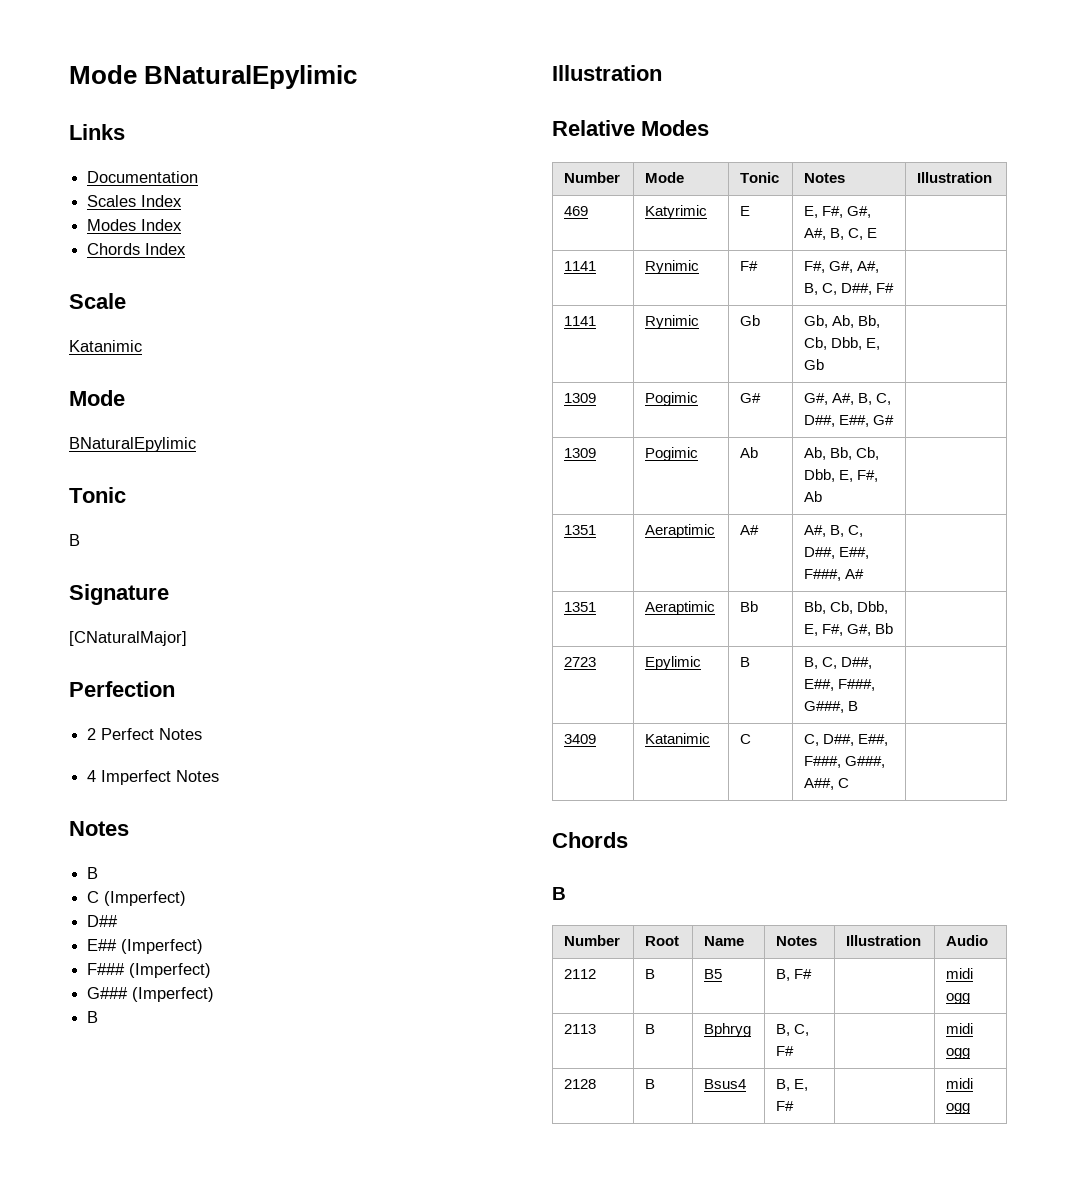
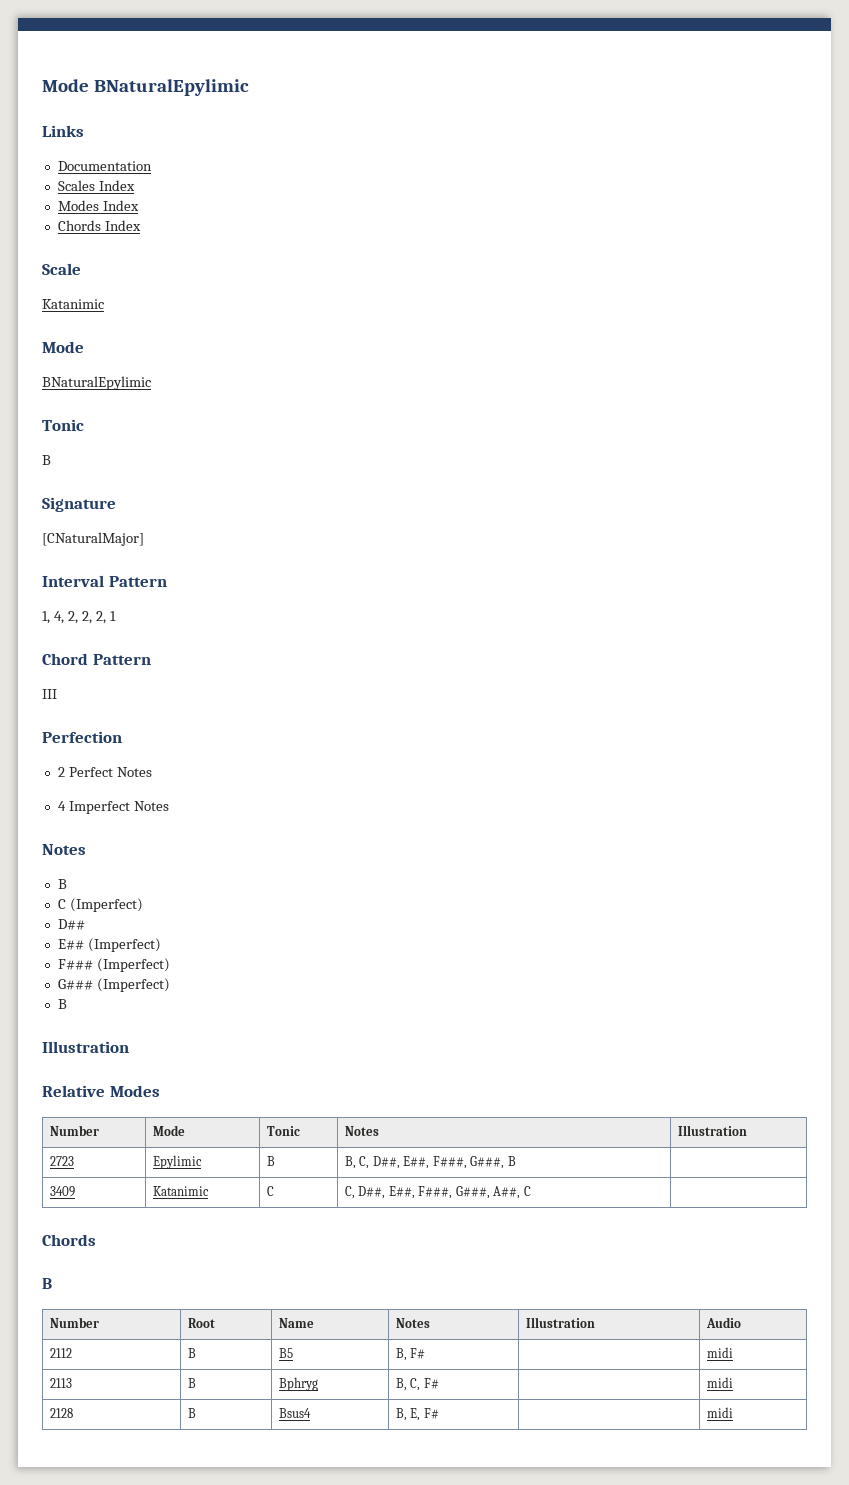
+ Interval Pattern
+ 1, 4, 2, 2, 2, 1
+ Chord Pattern
+ III
- 469 | Katyrimic | E | E, F#, G#, A#, B, C, E |
- 1141 | Rynimic | F# | F#, G#, A#, B, C, D##, F# |
- 1141 | Rynimic | Gb | Gb, Ab, Bb, Cb, Dbb, E, Gb |
- 1309 | Pogimic | G# | G#, A#, B, C, D##, E##, G# |
- 1309 | Pogimic | Ab | Ab, Bb, Cb, Dbb, E, F#, Ab |
- 1351 | Aeraptimic | A# | A#, B, C, D##, E##, F###, A# |
- 1351 | Aeraptimic | Bb | Bb, Cb, Dbb, E, F#, G#, Bb |
- 2112 | B | B5 | B, F# | | midi ogg
+ 2112 | B | B5 | B, F# | | midi
- 2113 | B | Bphryg | B, C, F# | | midi ogg
+ 2113 | B | Bphryg | B, C, F# | | midi
- 2128 | B | Bsus4 | B, E, F# | | midi ogg
+ 2128 | B | Bsus4 | B, E, F# | | midi

